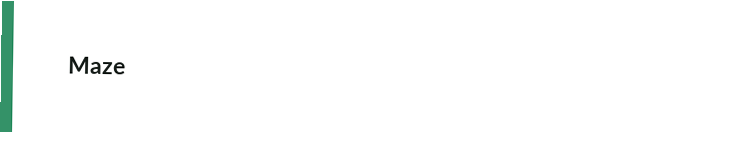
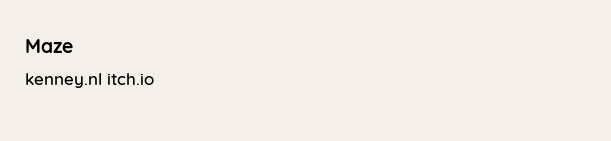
+ kenney.nl itch.io

